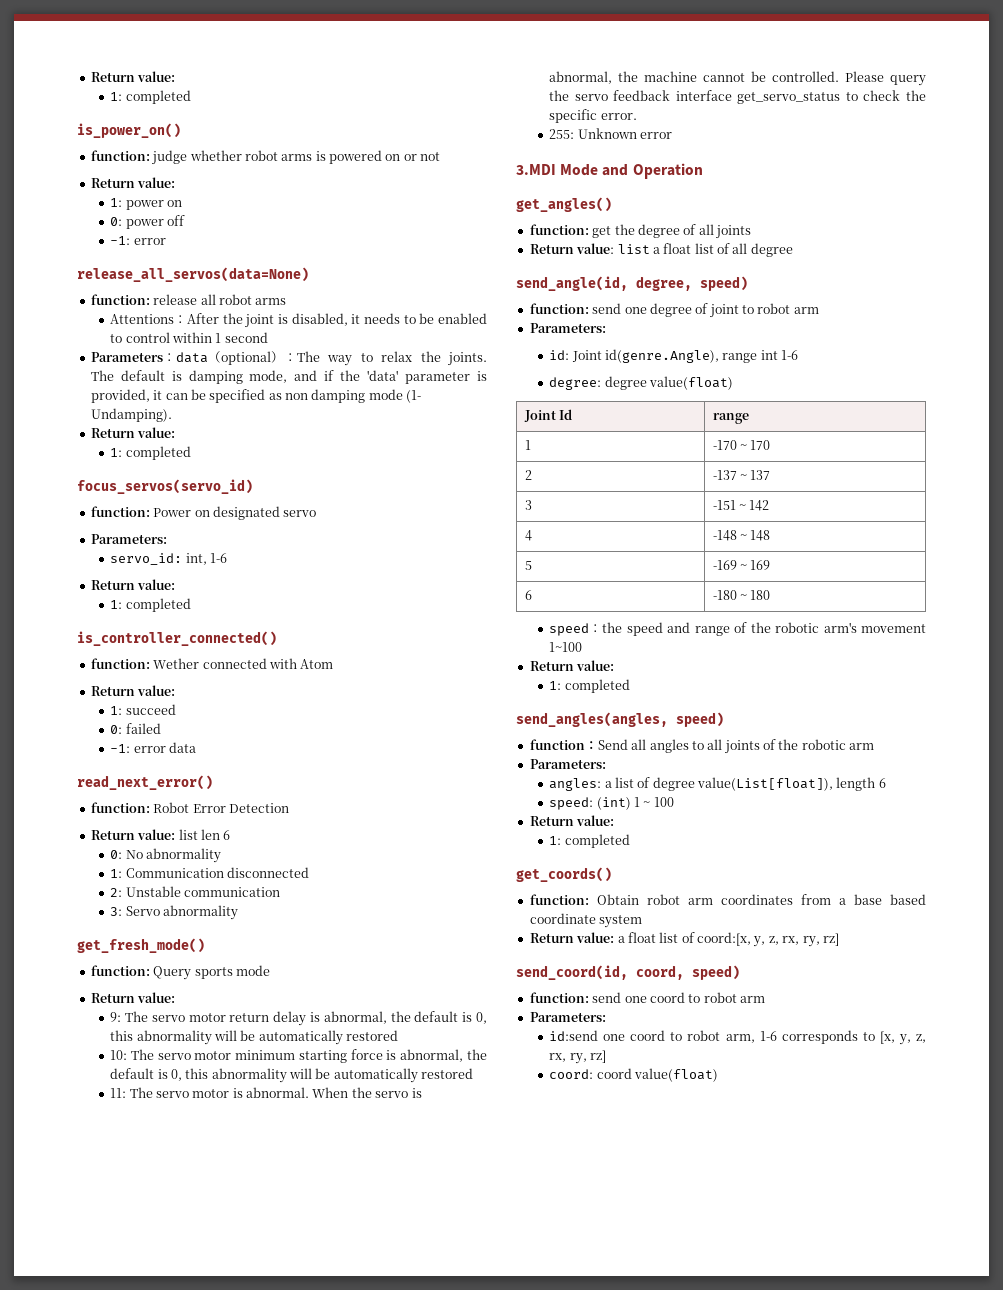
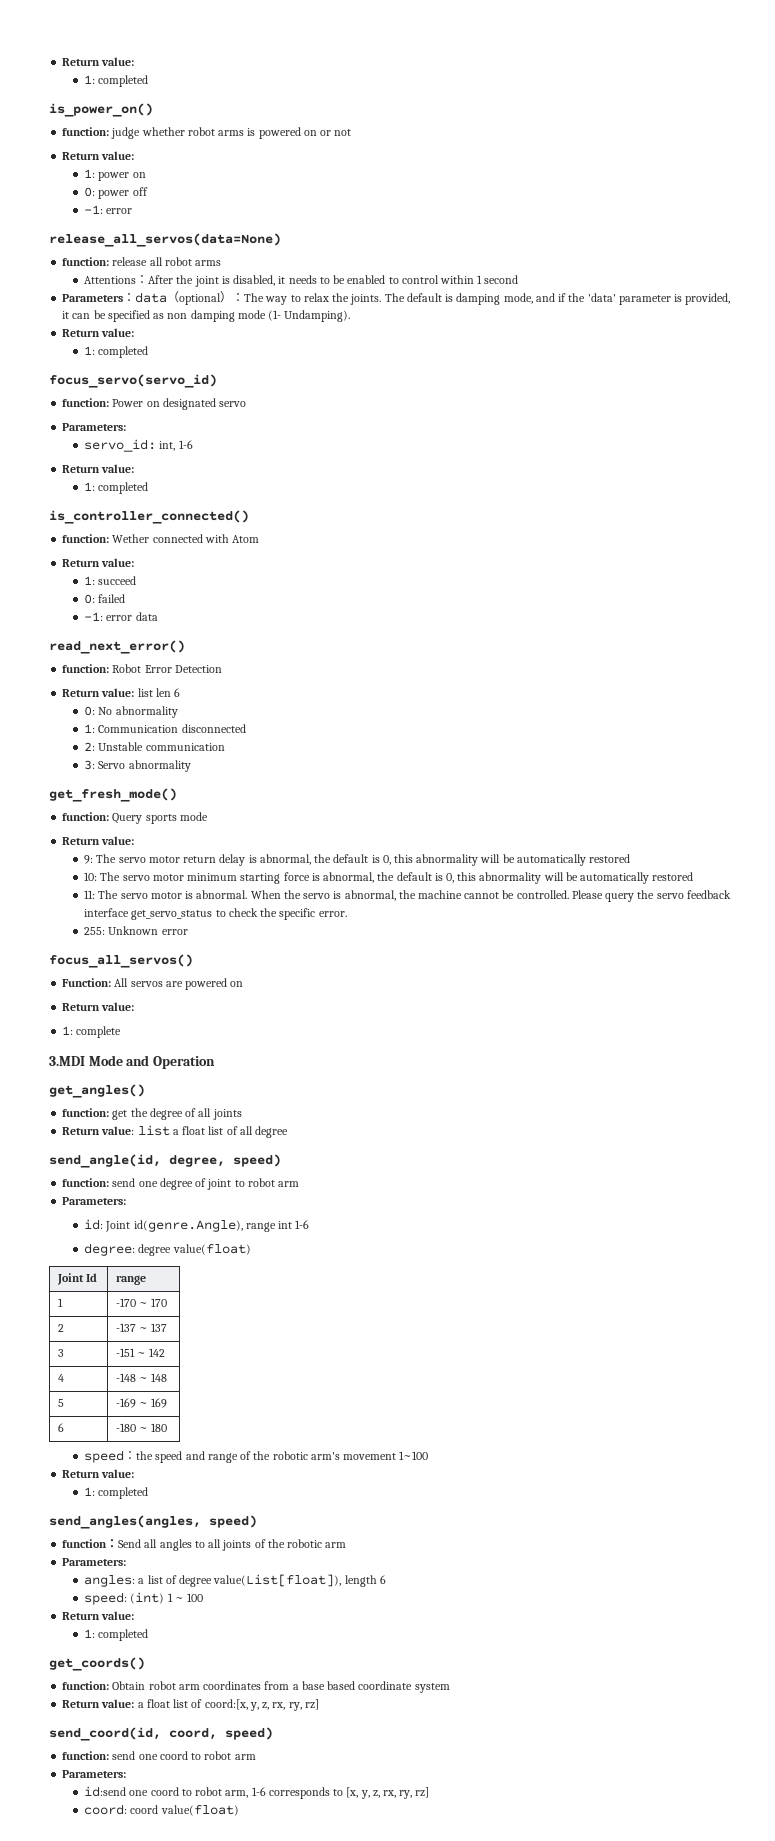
- focus_servos(servo_id)
+ focus_servo(servo_id)
+ focus_all_servos()
+ Function: All servos are powered on
+ Return value:
+ 1: complete

